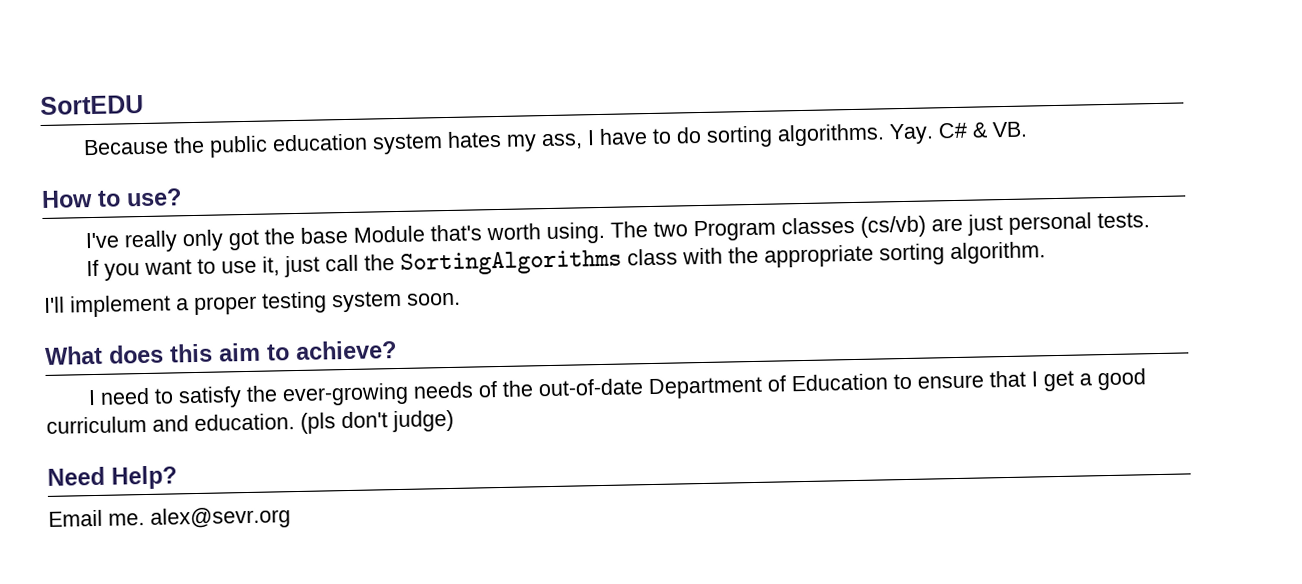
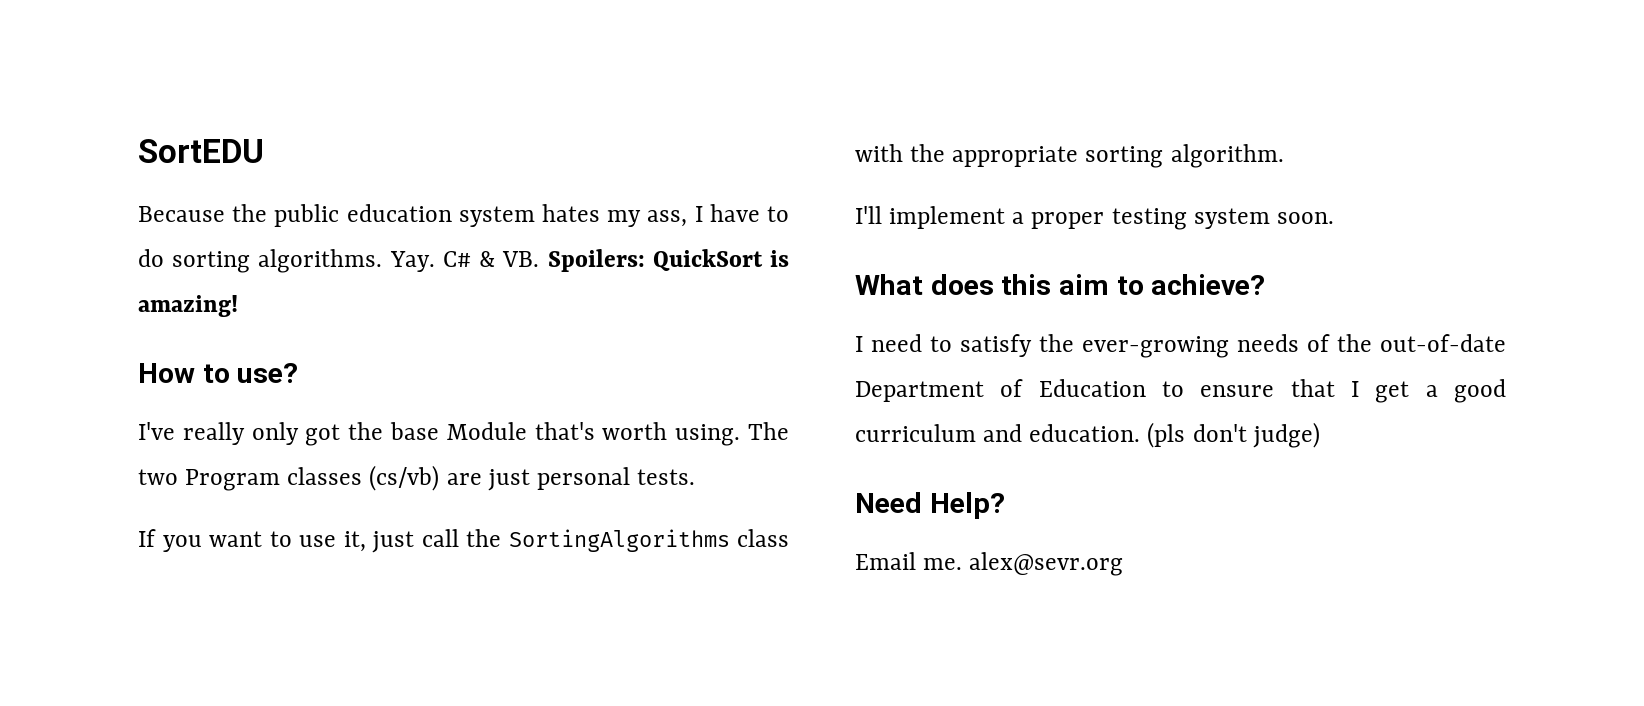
- Yay. C# & VB.
+ Yay. C# & VB. Spoilers: QuickSort is amazing!

